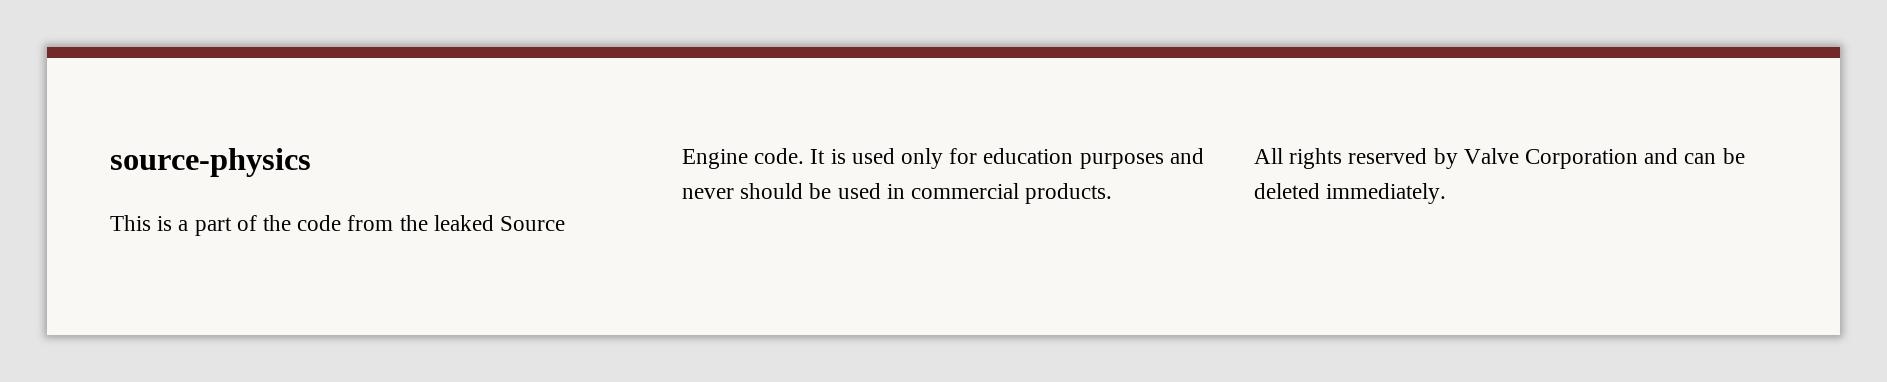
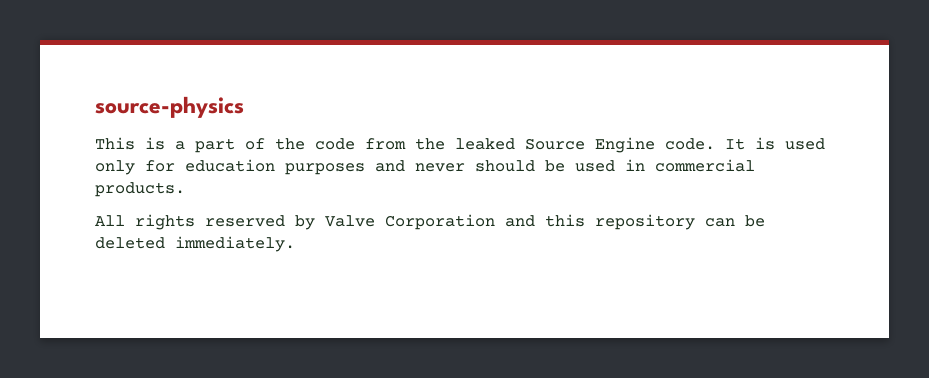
- All rights reserved by Valve Corporation and can be deleted immediately.
+ All rights reserved by Valve Corporation and this repository can be deleted immediately.

